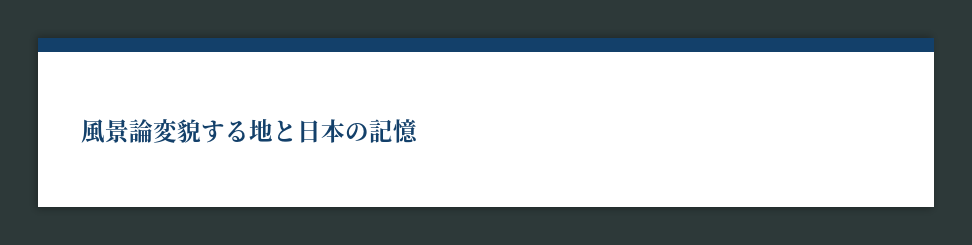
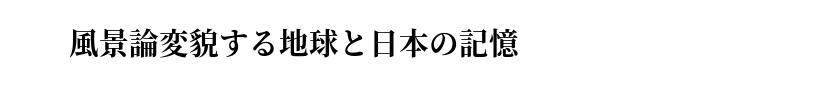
- 風景論変貌する地と日本の記憶
+ 風景論変貌する地球と日本の記憶

